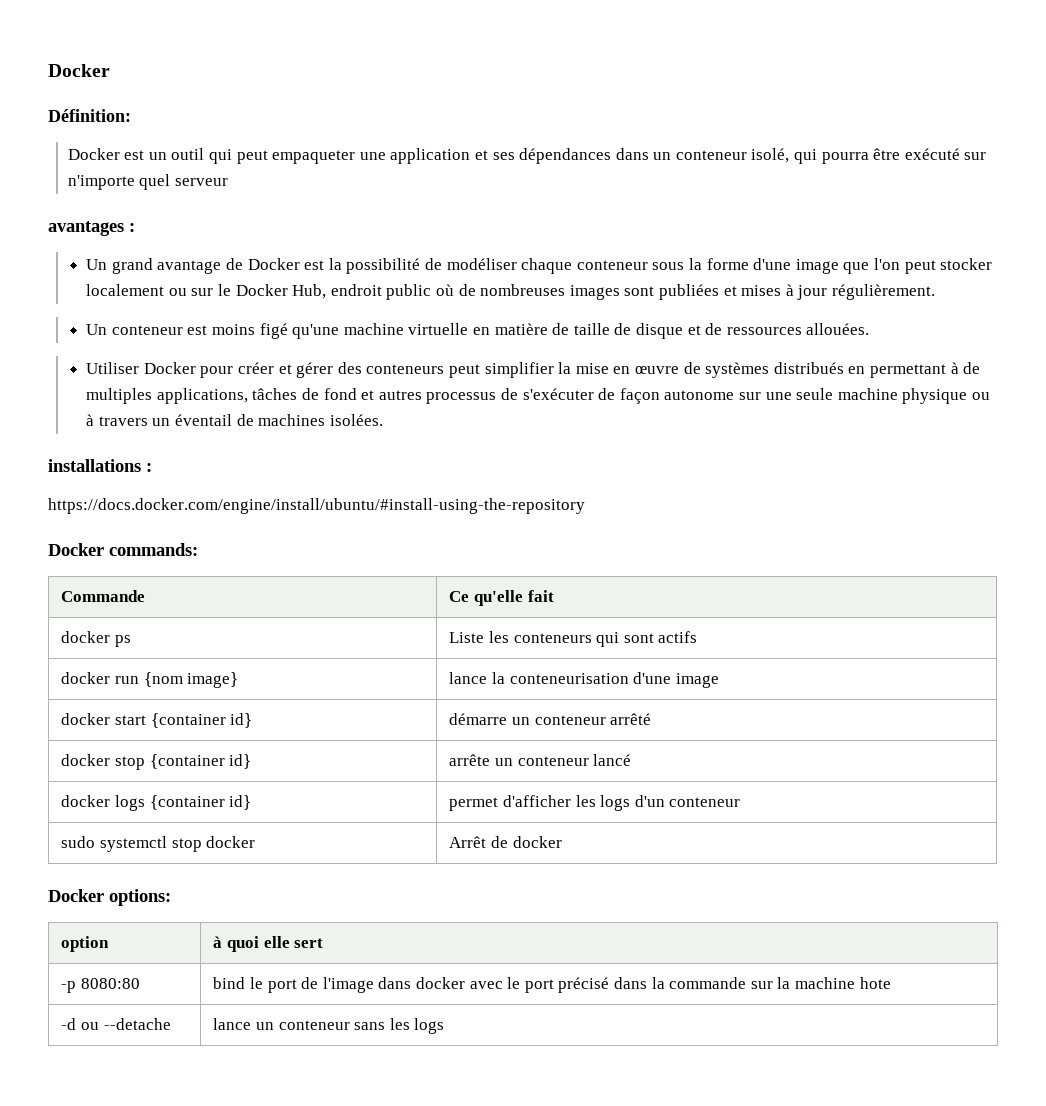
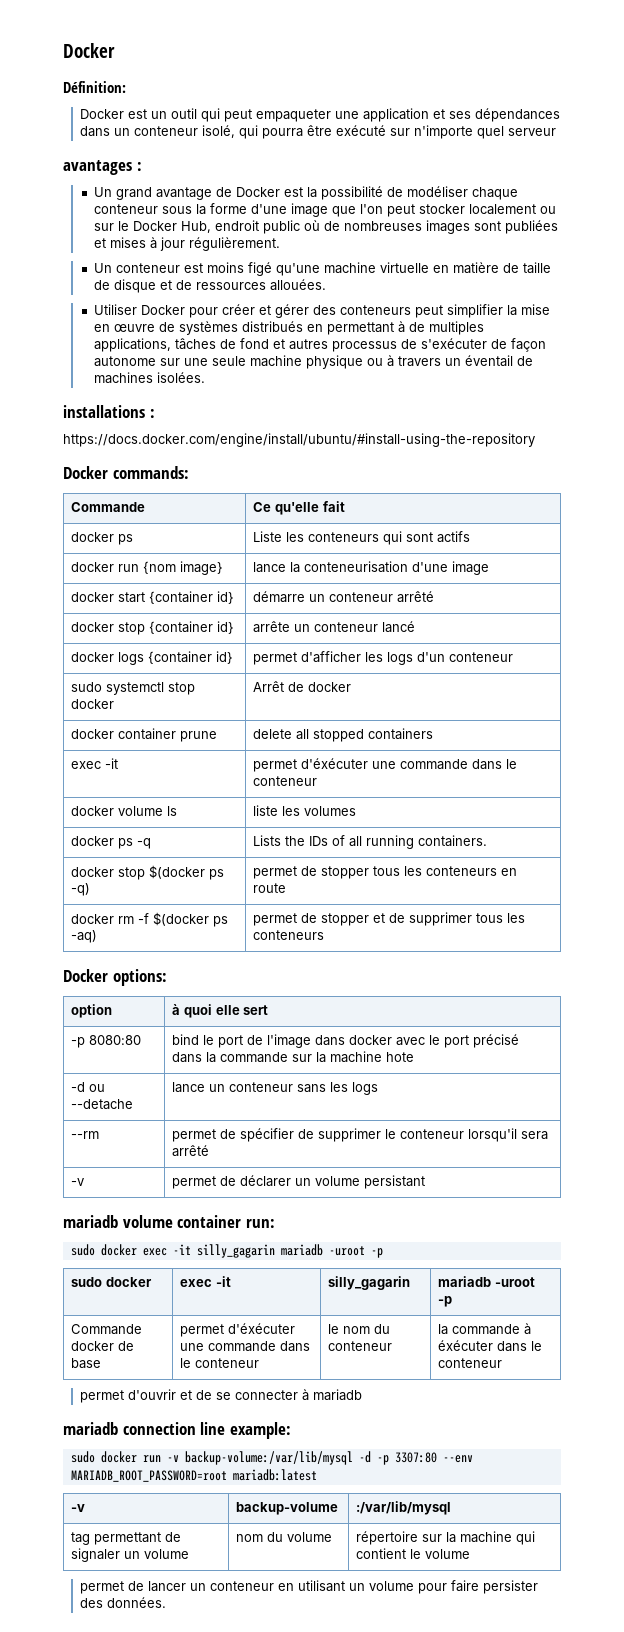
+ docker container prune | delete all stopped containers
+ exec -it | permet d'éxécuter une commande dans le conteneur
+ docker volume ls | liste les volumes
+ docker ps -q | Lists the IDs of all running containers.
+ docker stop $(docker ps -q) | permet de stopper tous les conteneurs en route
+ docker rm -f $(docker ps -aq) | permet de stopper et de supprimer tous les conteneurs
+ --rm | permet de spécifier de supprimer le conteneur lorsqu'il sera arrêté
+ -v | permet de déclarer un volume persistant
+ mariadb volume container run:
+ sudo docker exec -it silly_gagarin mariadb -uroot -p
+ sudo docker | exec -it | silly_gagarin | mariadb -uroot -p
+ Commande docker de base | permet d'éxécuter une commande dans le conteneur | le nom du conteneur | la commande à éxécuter dans le conteneur
+ permet d'ouvrir et de se connecter à mariadb
+ mariadb connection line example:
+ sudo docker run -v backup-volume:/var/lib/mysql -d -p 3307:80 --env MARIADB_ROOT_PASSWORD=root mariadb:latest
+ -v | backup-volume | :/var/lib/mysql
+ tag permettant de signaler un volume | nom du volume | répertoire sur la machine qui contient le volume
+ permet de lancer un conteneur en utilisant un volume pour faire persister des données.

